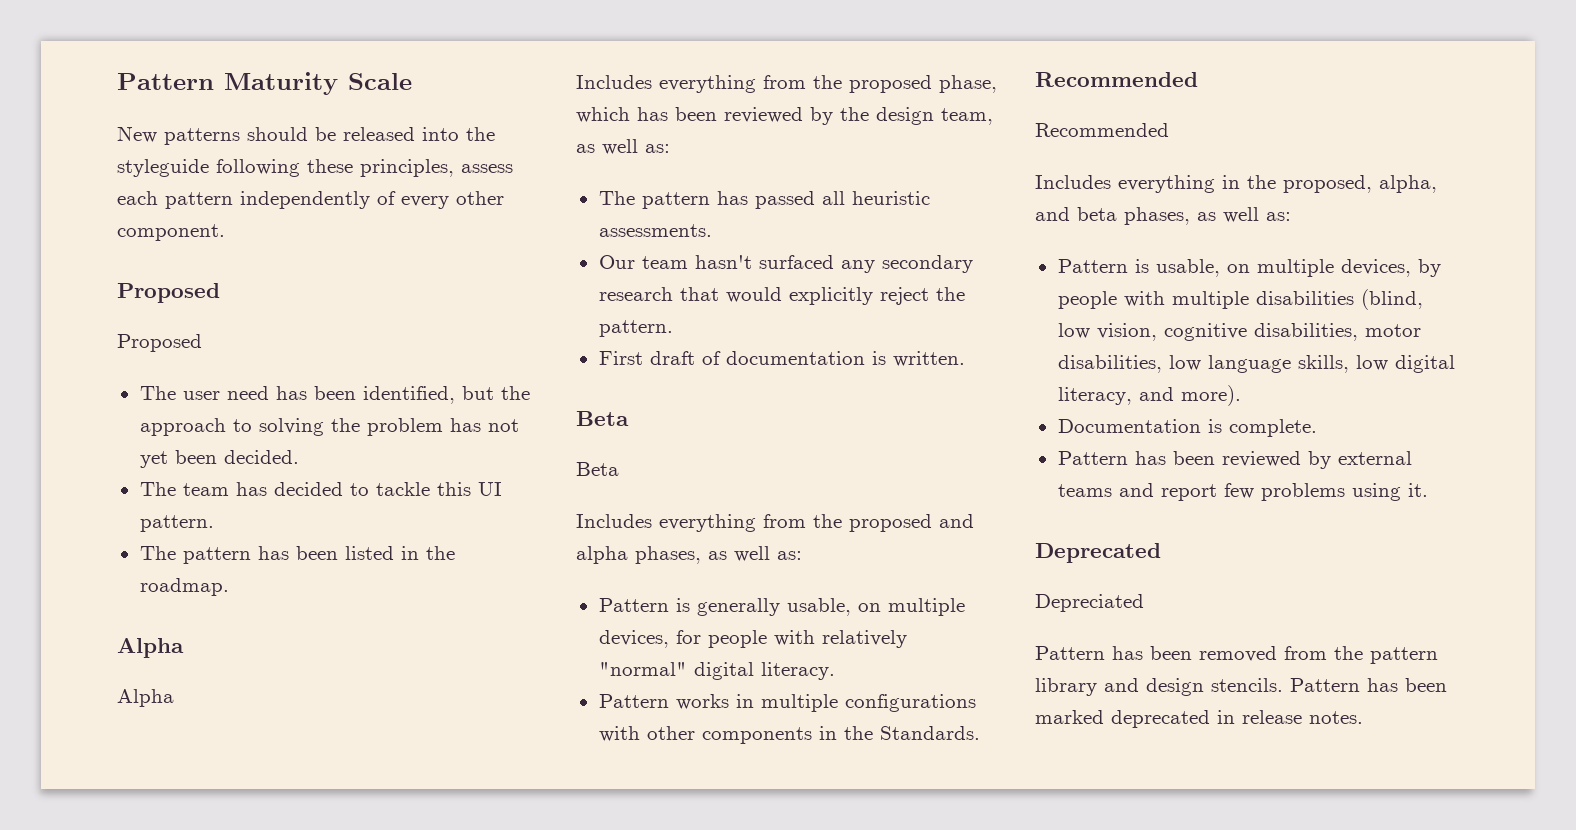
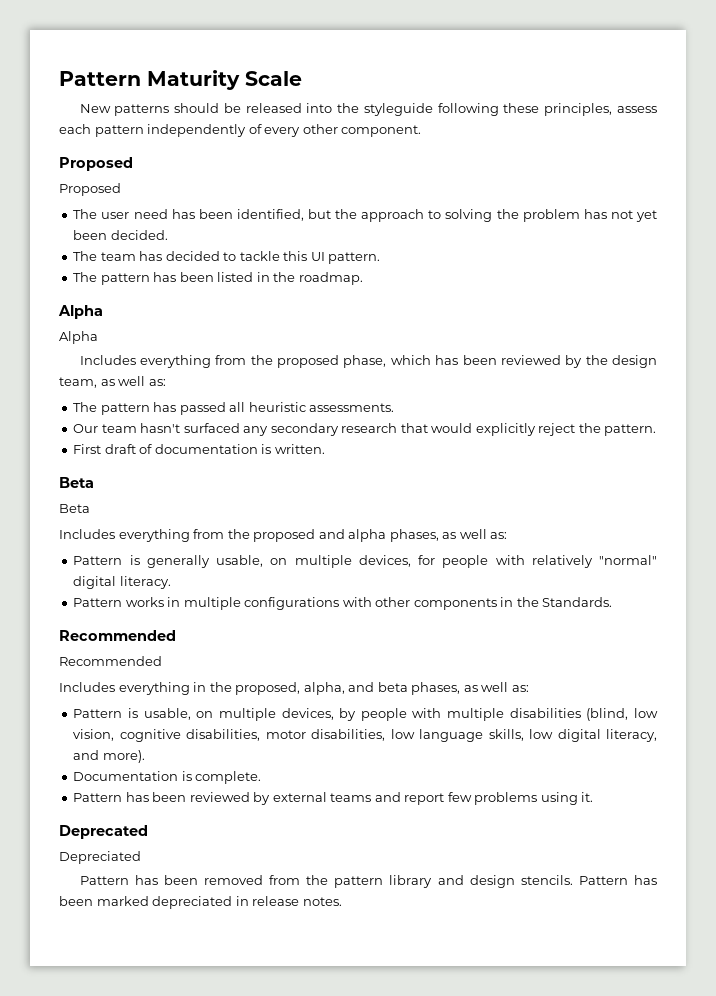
- Pattern has been marked deprecated in release notes.
+ Pattern has been marked depreciated in release notes.

